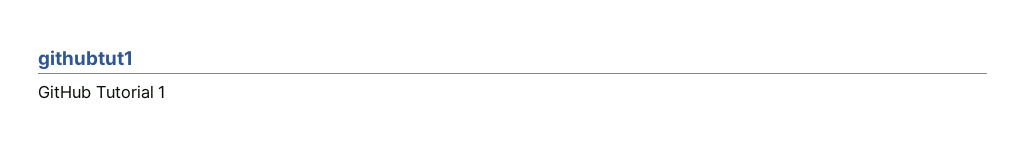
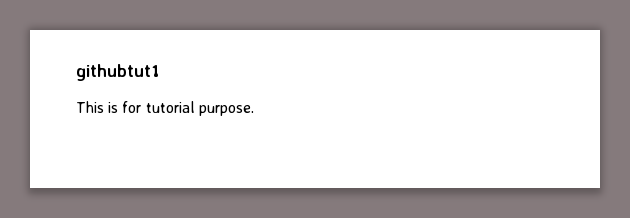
- GitHub Tutorial 1
+ This is for tutorial purpose.

